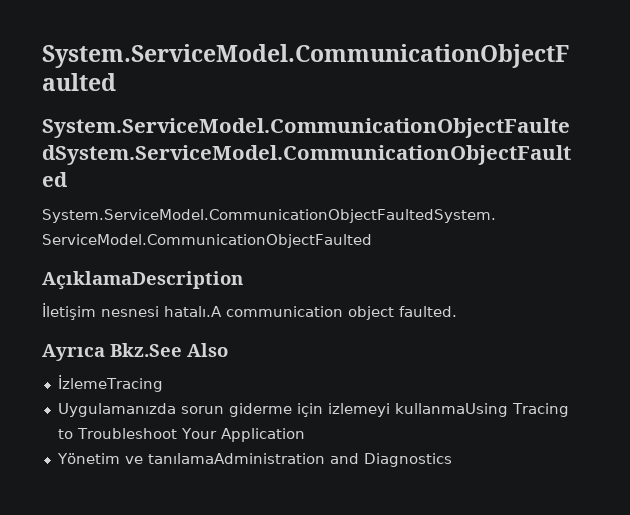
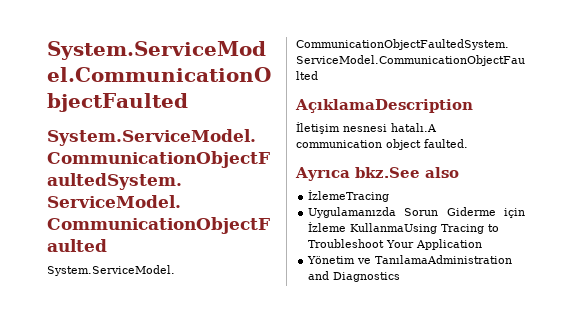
- Ayrıca Bkz.See Also
+ Ayrıca bkz.See also
- Uygulamanızda sorun giderme için izlemeyi kullanmaUsing Tracing to Troubleshoot Your Application
+ Uygulamanızda Sorun Giderme için İzleme KullanmaUsing Tracing to Troubleshoot Your Application
- Yönetim ve tanılamaAdministration and Diagnostics
+ Yönetim ve TanılamaAdministration and Diagnostics

